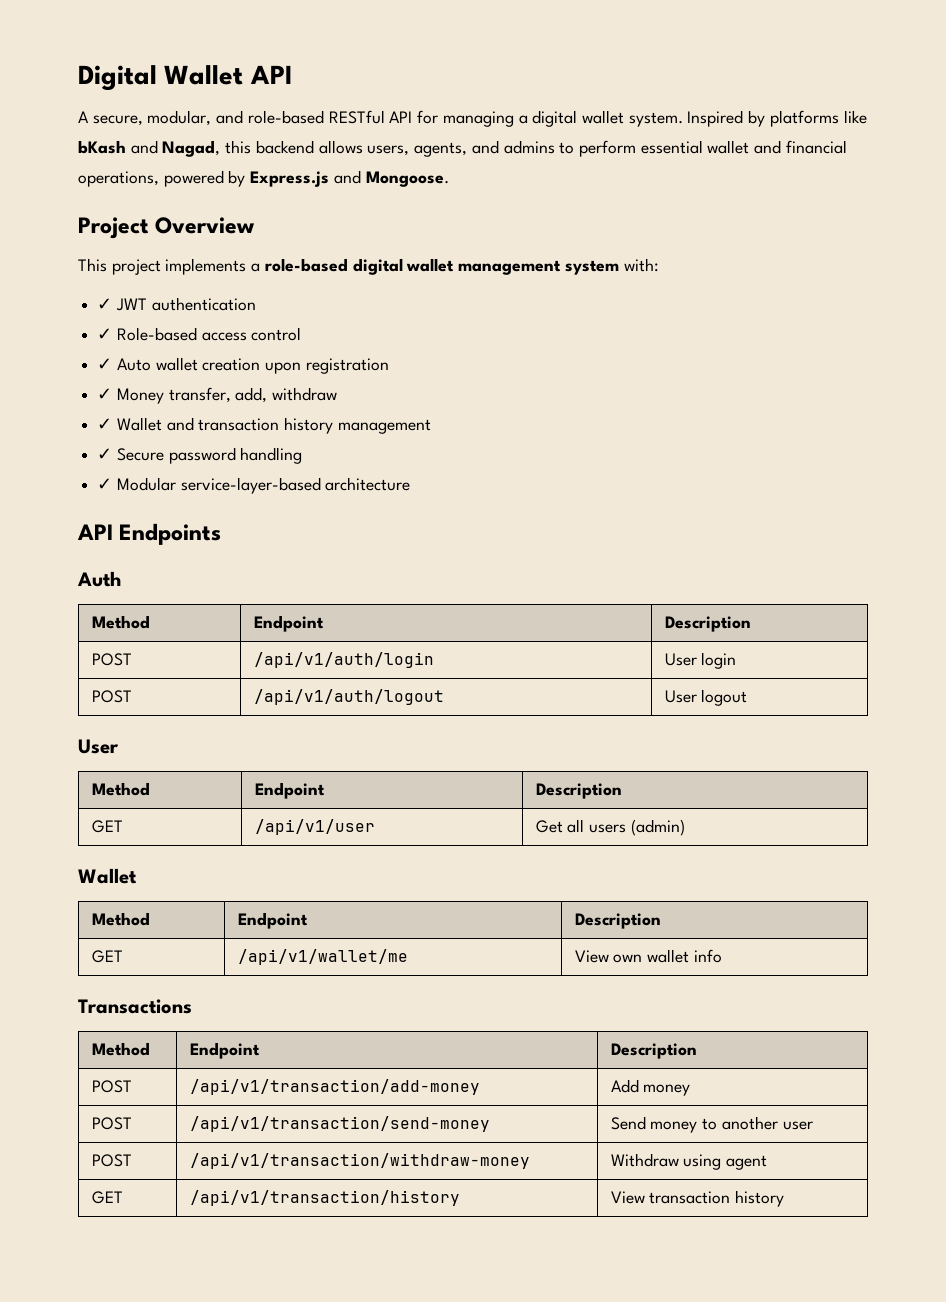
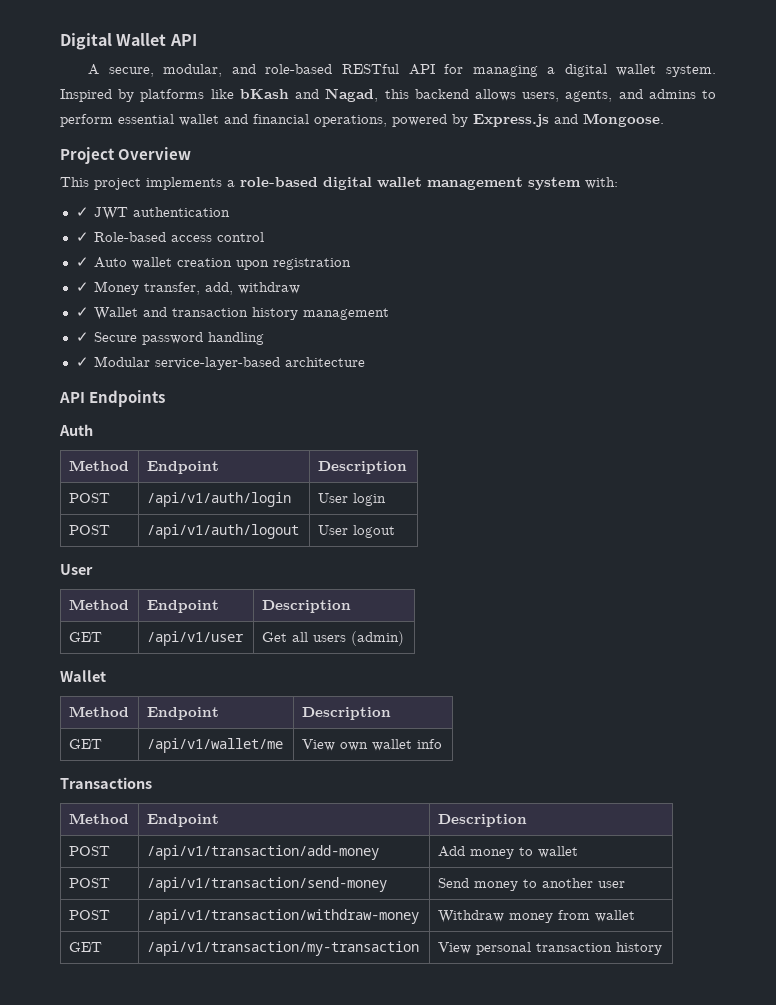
- POST | /api/v1/transaction/add-money | Add money
+ POST | /api/v1/transaction/add-money | Add money to wallet
- POST | /api/v1/transaction/withdraw-money | Withdraw using agent
- GET | /api/v1/transaction/history | View transaction history
+ POST | /api/v1/transaction/withdraw-money | Withdraw money from wallet
+ GET | /api/v1/transaction/my-transaction | View personal transaction history

